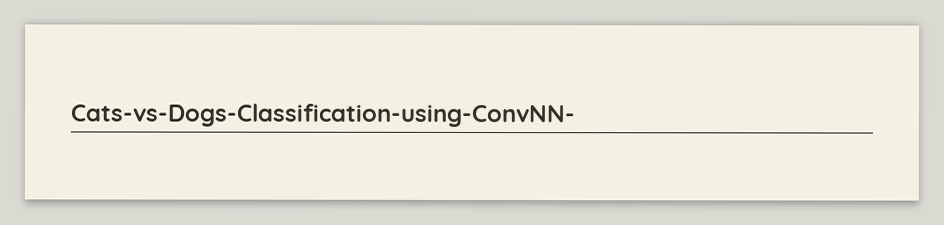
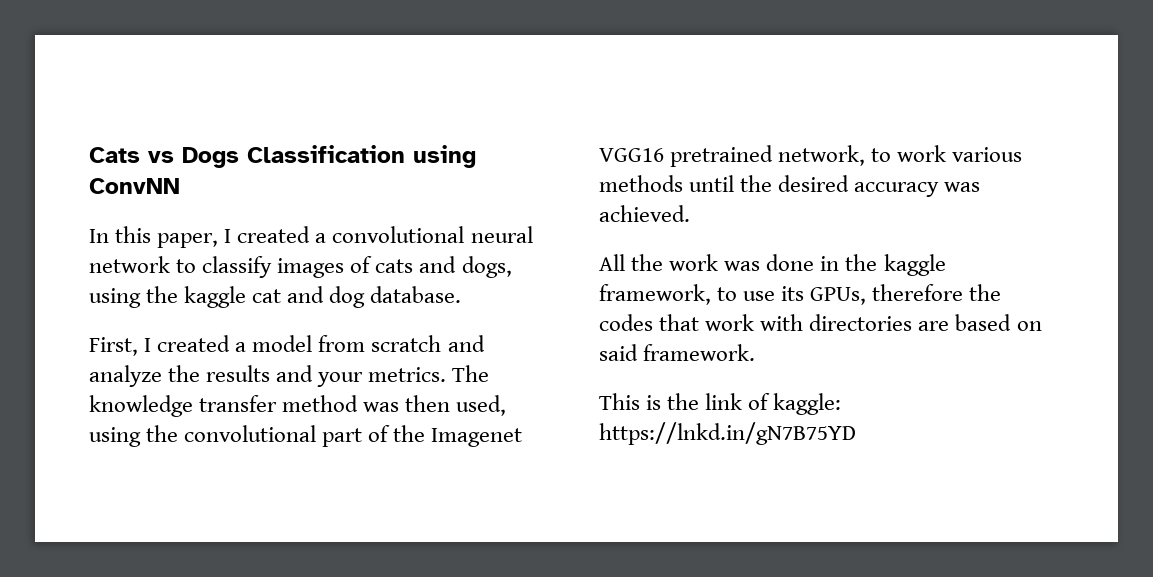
- Cats-vs-Dogs-Classification-using-ConvNN-
+ Cats vs Dogs Classification using ConvNN
+ In this paper, I created a convolutional neural network to classify images of cats and dogs, using the kaggle cat and dog database.
+ First, I created a model from scratch and analyze the results and your metrics. The knowledge transfer method was then used, using the convolutional part of the Imagenet VGG16 pretrained network, to work various methods until the desired accuracy was achieved.
+ All the work was done in the kaggle framework, to use its GPUs, therefore the codes that work with directories are based on said framework.
+ This is the link of kaggle: https://lnkd.in/gN7B75YD

